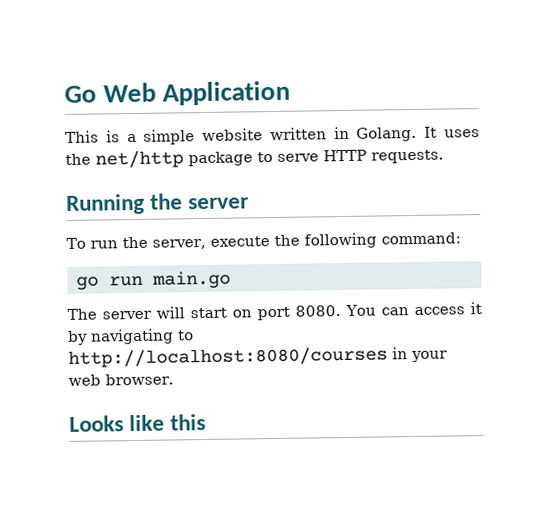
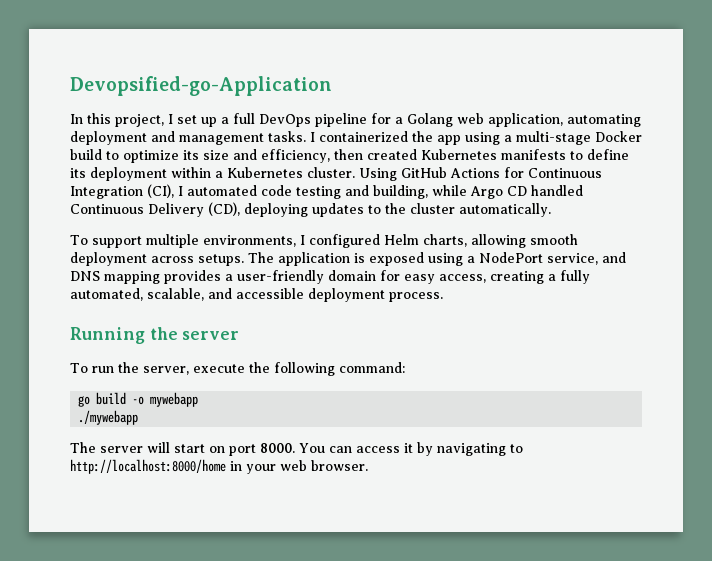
- Go Web Application
- This is a simple website written in Golang. It uses the net/http package to serve HTTP requests.
+ Devopsified-go-Application
+ In this project, I set up a full DevOps pipeline for a Golang web application, automating deployment and management tasks. I containerized the app using a multi-stage Docker build to optimize its size and efficiency, then created Kubernetes manifests to define its deployment within a Kubernetes cluster. Using GitHub Actions for Continuous Integration (CI), I automated code testing and building, while Argo CD handled Continuous Delivery (CD), deploying updates to the cluster automatically.
+ To support multiple environments, I configured Helm charts, allowing smooth deployment across setups. The application is exposed using a NodePort service, and DNS mapping provides a user-friendly domain for easy access, creating a fully automated, scalable, and accessible deployment process.
- go run main.go
+ go build -o mywebapp
+ ./mywebapp
- The server will start on port 8080.
+ The server will start on port 8000.
- You can access it by navigating to http://localhost:8080/courses in your web browser.
+ You can access it by navigating to http://localhost:8000/home in your web browser.
- Looks like this

